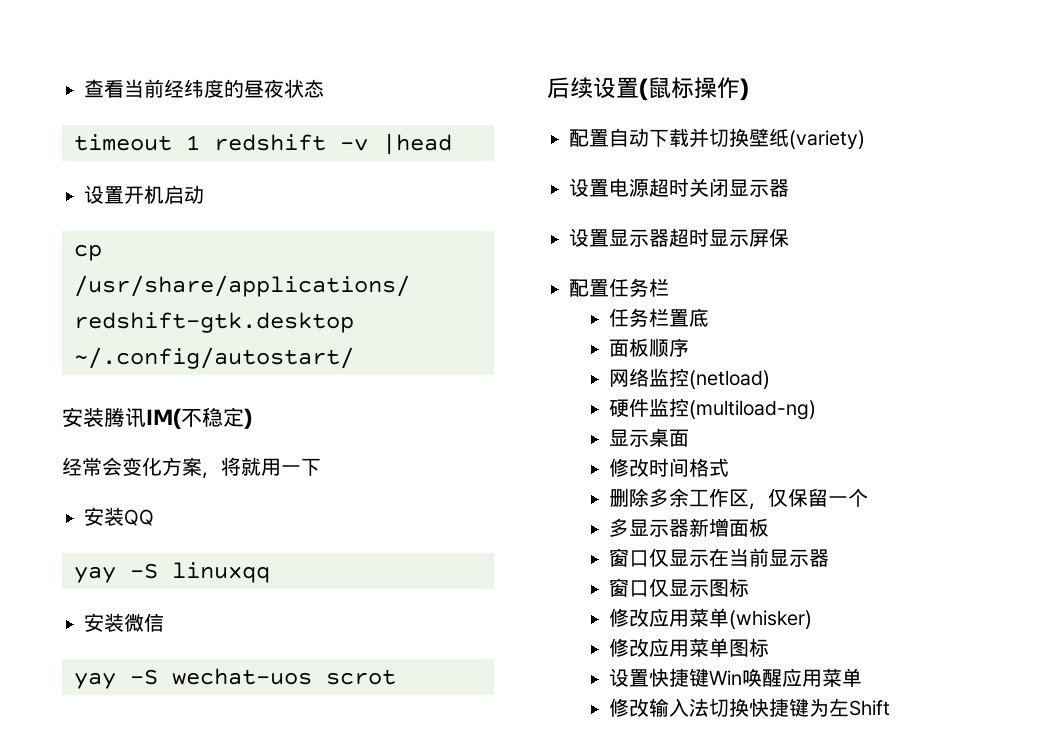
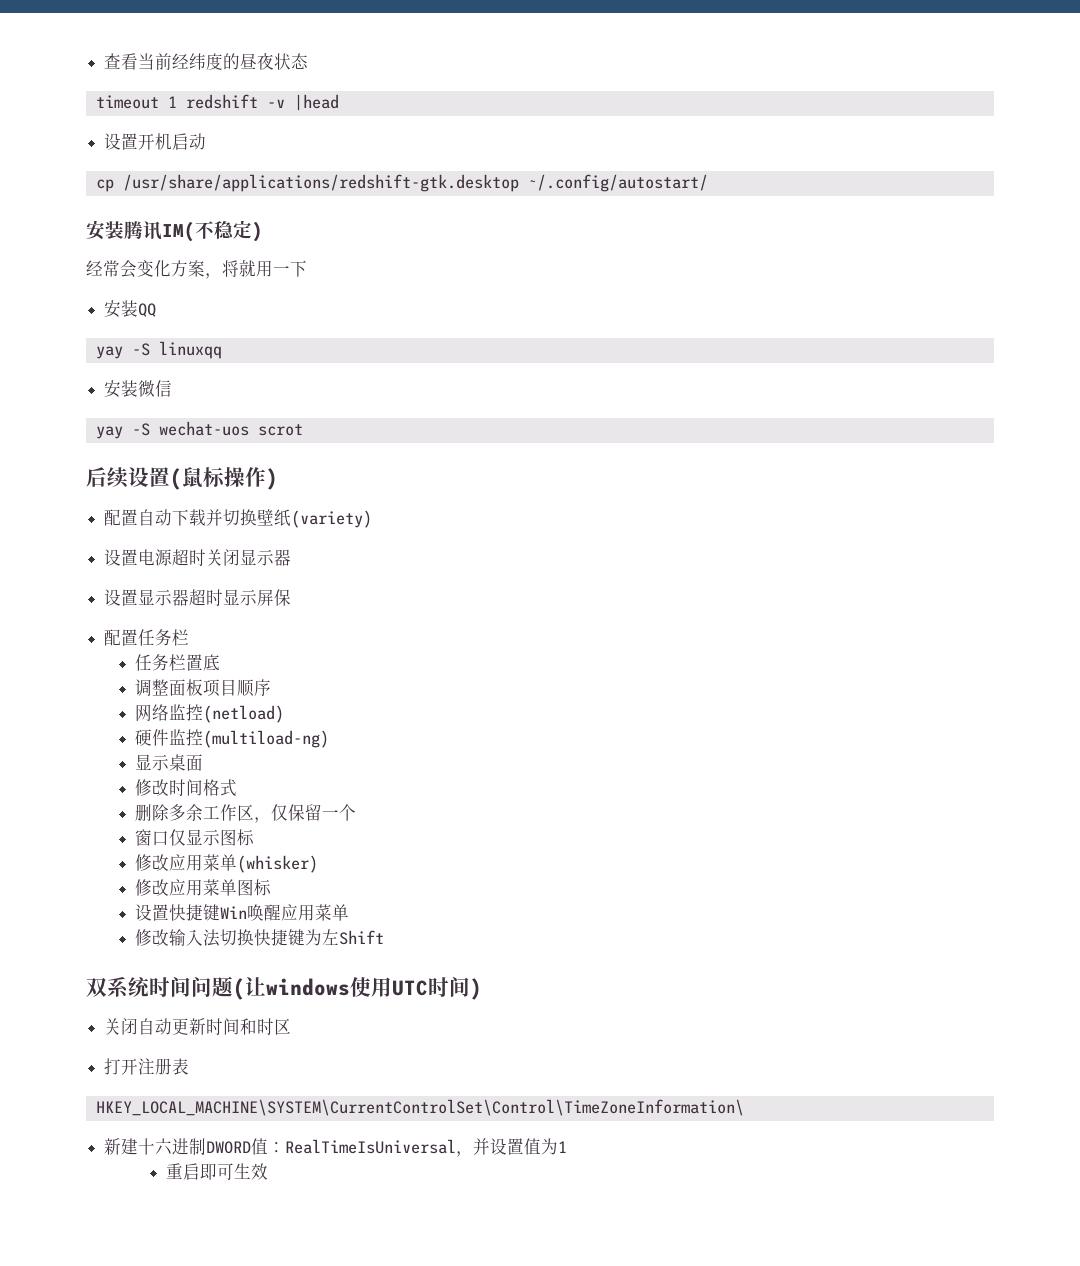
- 面板顺序
+ 调整面板项目顺序
- 多显示器新增面板
- 窗口仅显示在当前显示器
+ 双系统时间问题(让windows使用UTC时间)
+ 关闭自动更新时间和时区
+ 打开注册表
+ HKEY_LOCAL_MACHINE\SYSTEM\CurrentControlSet\Control\TimeZoneInformation\
+ 新建十六进制DWORD值：RealTimeIsUniversal，并设置值为1
+ 重启即可生效

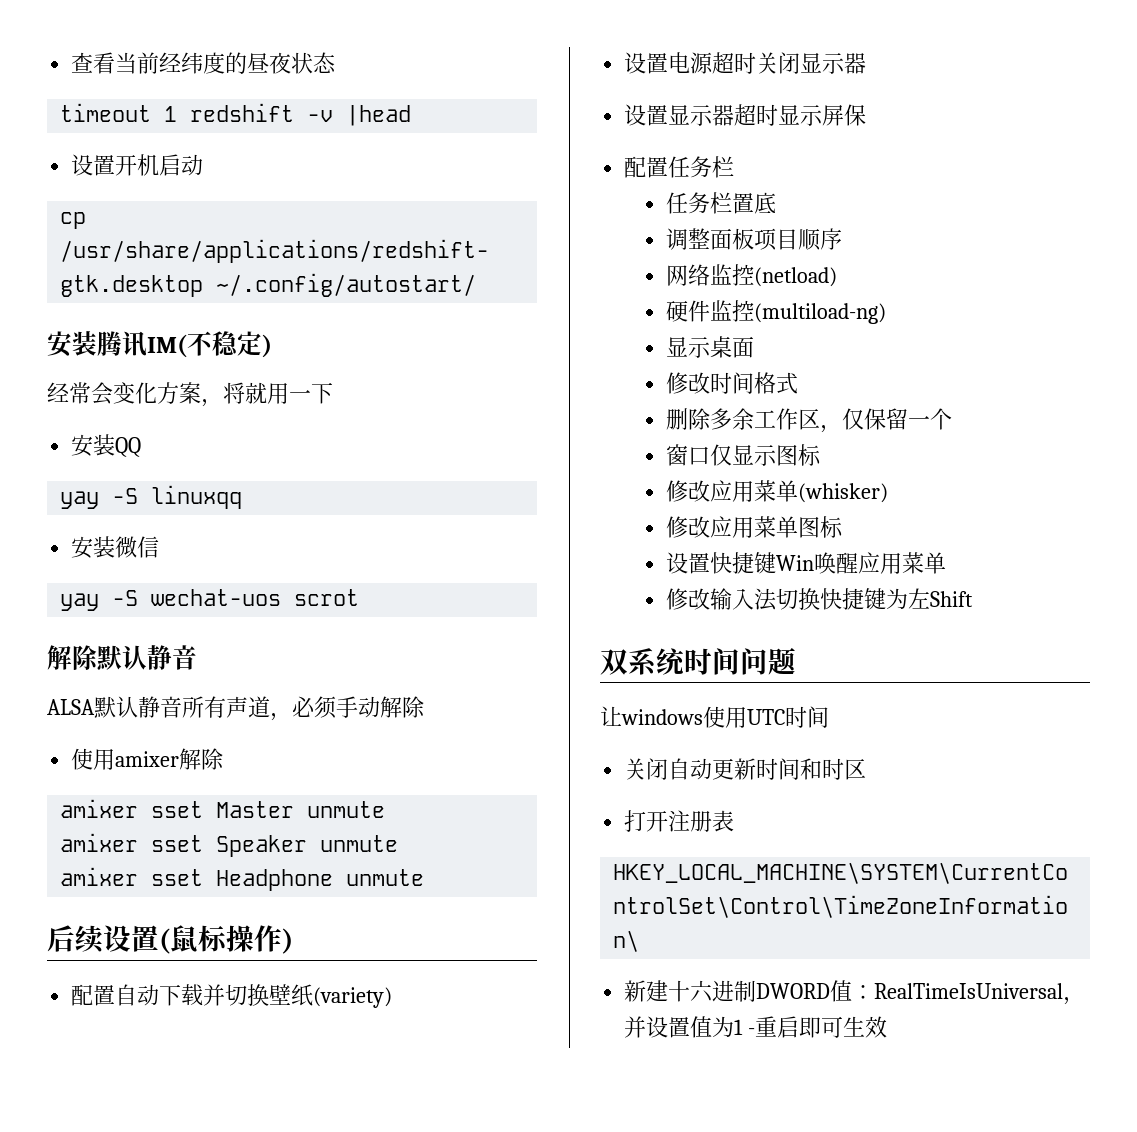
+ 解除默认静音
+ ALSA默认静音所有声道，必须手动解除
+ 使用amixer解除
+ amixer sset Master unmute
+ amixer sset Speaker unmute
+ amixer sset Headphone unmute
- 双系统时间问题(让windows使用UTC时间)
+ 双系统时间问题
+ 让windows使用UTC时间
- 新建十六进制DWORD值：RealTimeIsUniversal，并设置值为1
- 重启即可生效
+ 新建十六进制DWORD值：RealTimeIsUniversal，并设置值为1 -重启即可生效

